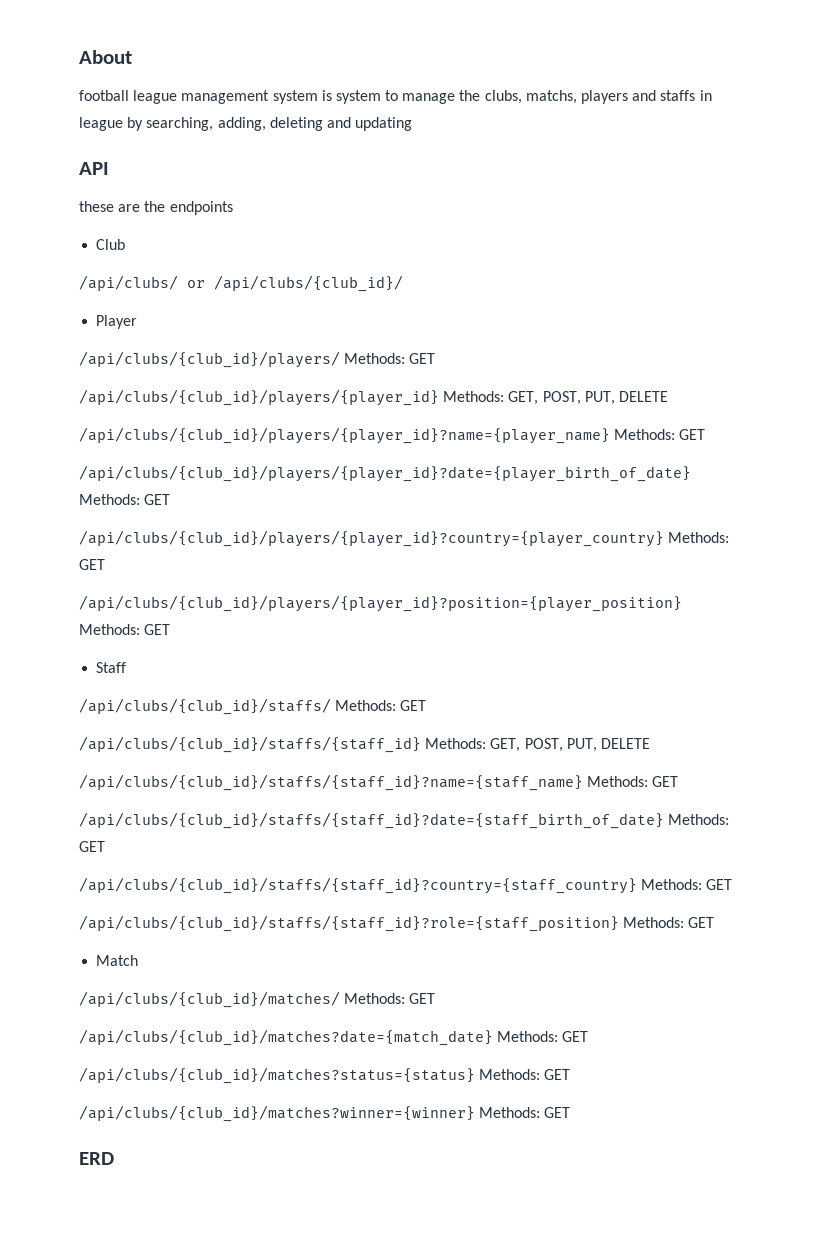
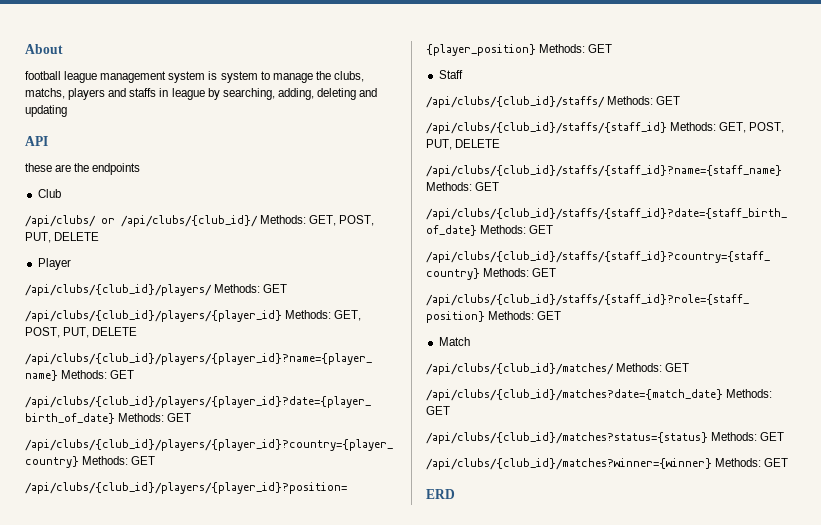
- /api/clubs/ or /api/clubs/{club_id}/
+ /api/clubs/ or /api/clubs/{club_id}/ Methods: GET, POST, PUT, DELETE

